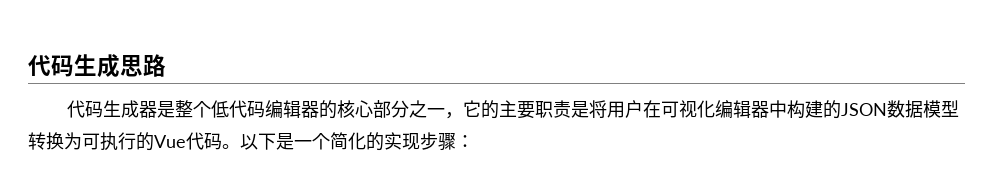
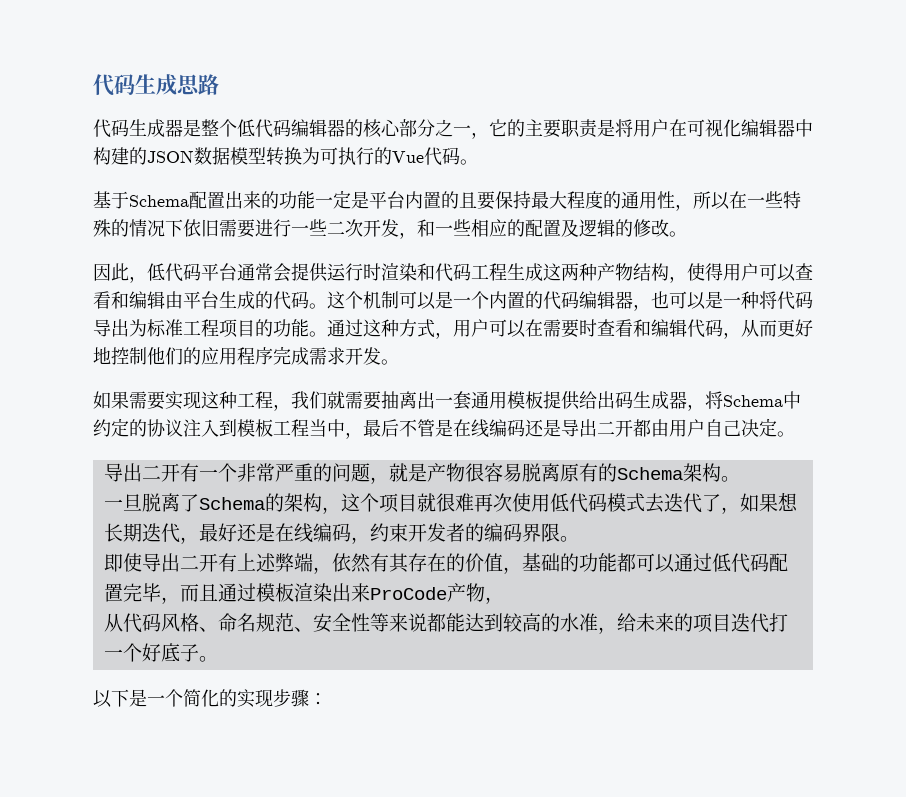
- 代码生成器是整个低代码编辑器的核心部分之一，它的主要职责是将用户在可视化编辑器中构建的JSON数据模型转换为可执行的Vue代码。以下是一个简化的实现步骤：
+ 代码生成器是整个低代码编辑器的核心部分之一，它的主要职责是将用户在可视化编辑器中构建的JSON数据模型转换为可执行的Vue代码。
+ 基于Schema配置出来的功能一定是平台内置的且要保持最大程度的通用性，所以在一些特殊的情况下依旧需要进行一些二次开发，和一些相应的配置及逻辑的修改。
+ 因此，低代码平台通常会提供运行时渲染和代码工程生成这两种产物结构，使得用户可以查看和编辑由平台生成的代码。这个机制可以是一个内置的代码编辑器，也可以是一种将代码导出为标准工程项目的功能。通过这种方式，用户可以在需要时查看和编辑代码，从而更好地控制他们的应用程序完成需求开发。
+ 如果需要实现这种工程，我们就需要抽离出一套通用模板提供给出码生成器，将Schema中约定的协议注入到模板工程当中，最后不管是在线编码还是导出二开都由用户自己决定。
+ 导出二开有一个非常严重的问题，就是产物很容易脱离原有的Schema架构。
+ 一旦脱离了Schema的架构，这个项目就很难再次使用低代码模式去迭代了，如果想长期迭代，最好还是在线编码，约束开发者的编码界限。
+ 即使导出二开有上述弊端，依然有其存在的价值，基础的功能都可以通过低代码配置完毕，而且通过模板渲染出来ProCode产物，
+ 从代码风格、命名规范、安全性等来说都能达到较高的水准，给未来的项目迭代打一个好底子。
+ 以下是一个简化的实现步骤：

